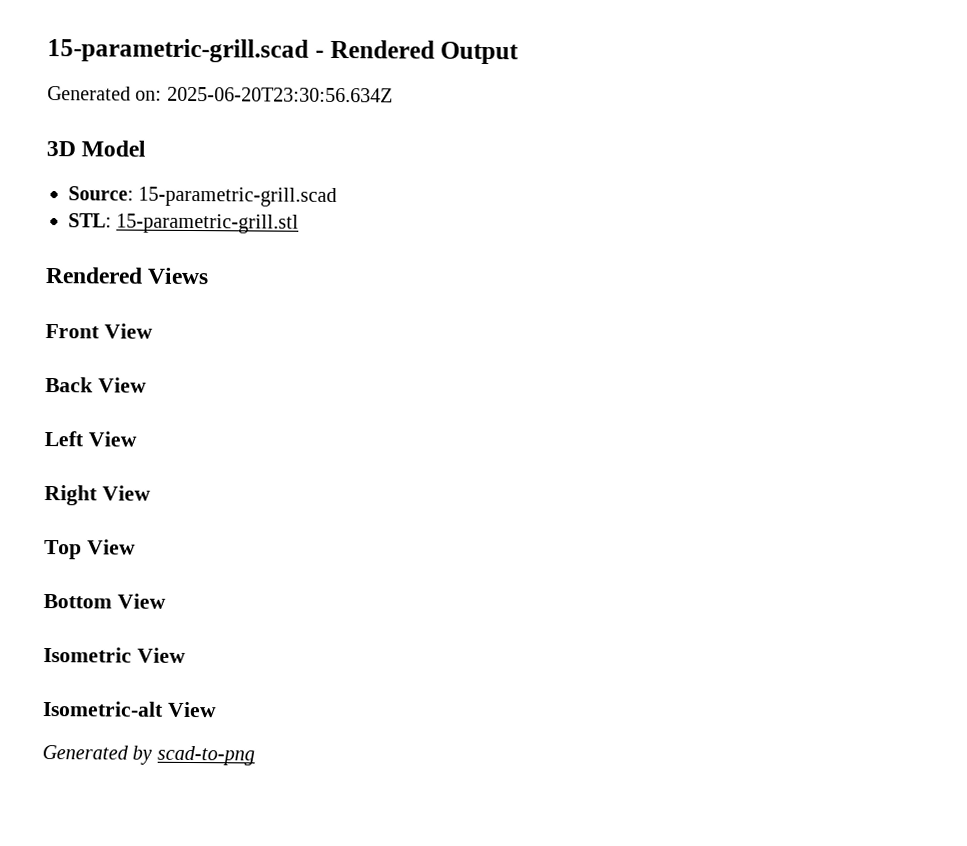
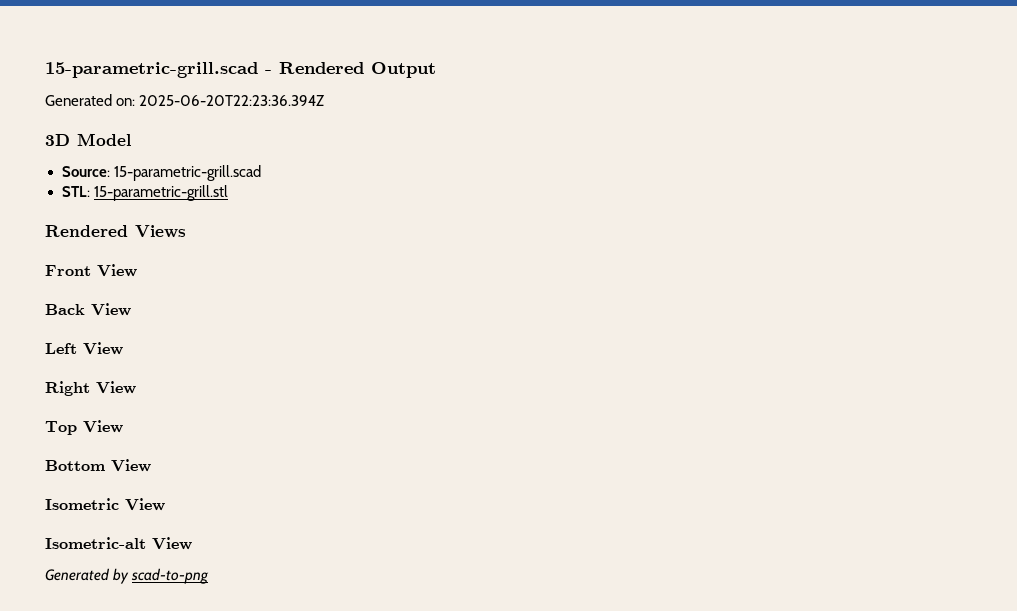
- Generated on: 2025-06-20T23:30:56.634Z
+ Generated on: 2025-06-20T22:23:36.394Z

